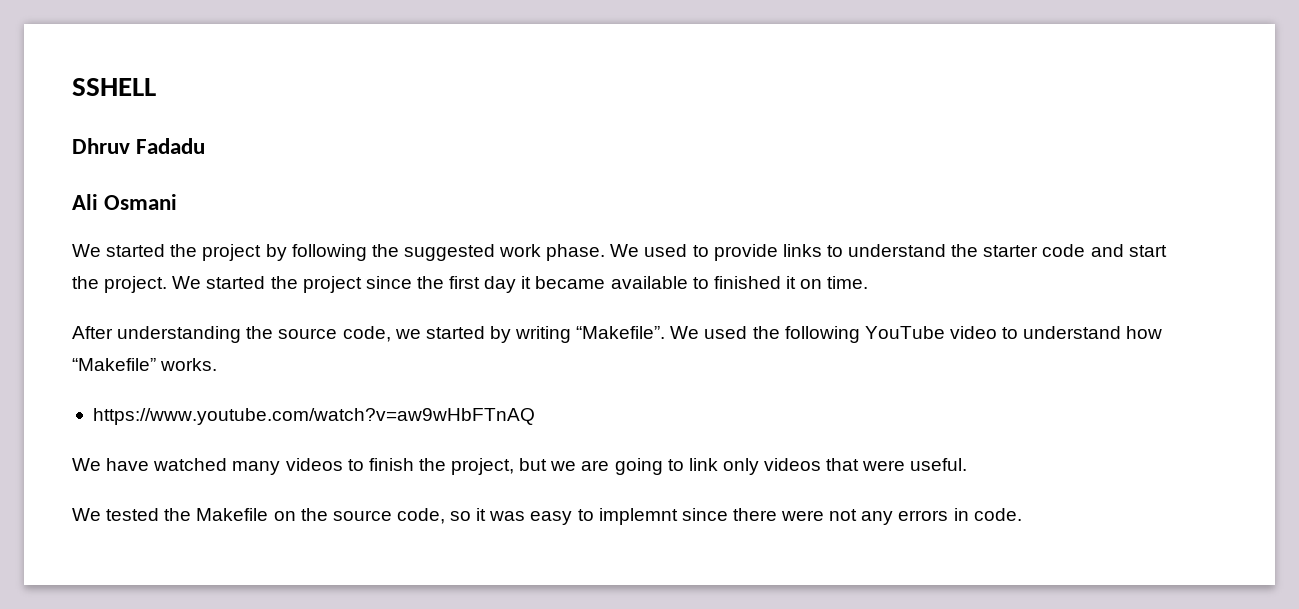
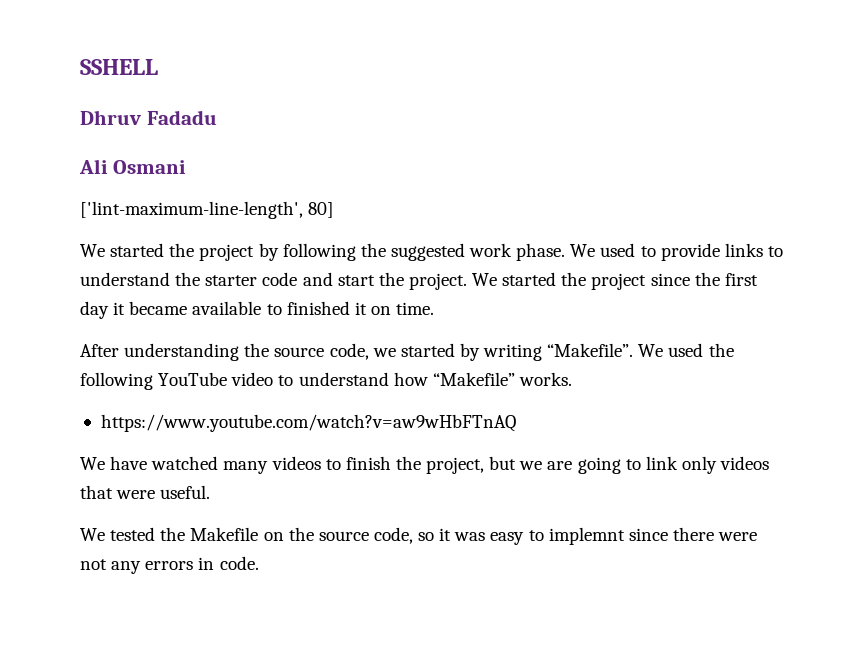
+ ['lint-maximum-line-length', 80]

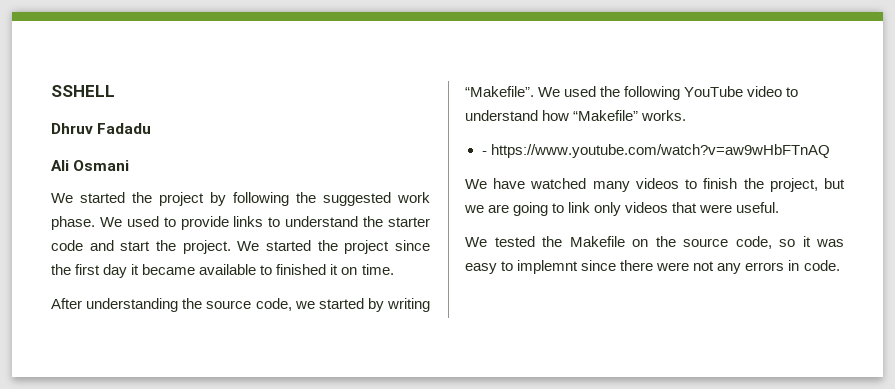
- ['lint-maximum-line-length', 80]
- https://www.youtube.com/watch?v=aw9wHbFTnAQ
+ - https://www.youtube.com/watch?v=aw9wHbFTnAQ

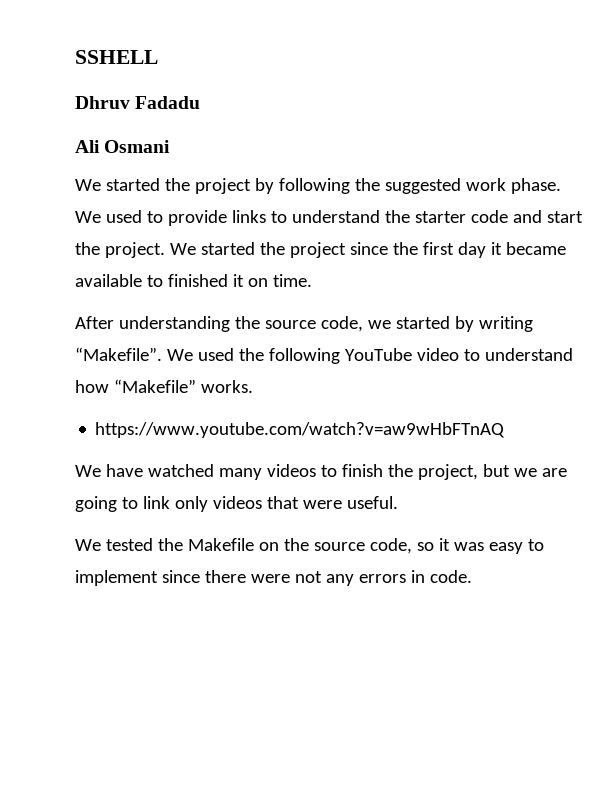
- - https://www.youtube.com/watch?v=aw9wHbFTnAQ
+ https://www.youtube.com/watch?v=aw9wHbFTnAQ
- We tested the Makefile on the source code, so it was easy to implemnt since there were not any errors in code.
+ We tested the Makefile on the source code, so it was easy to implement since there were not any errors in code.

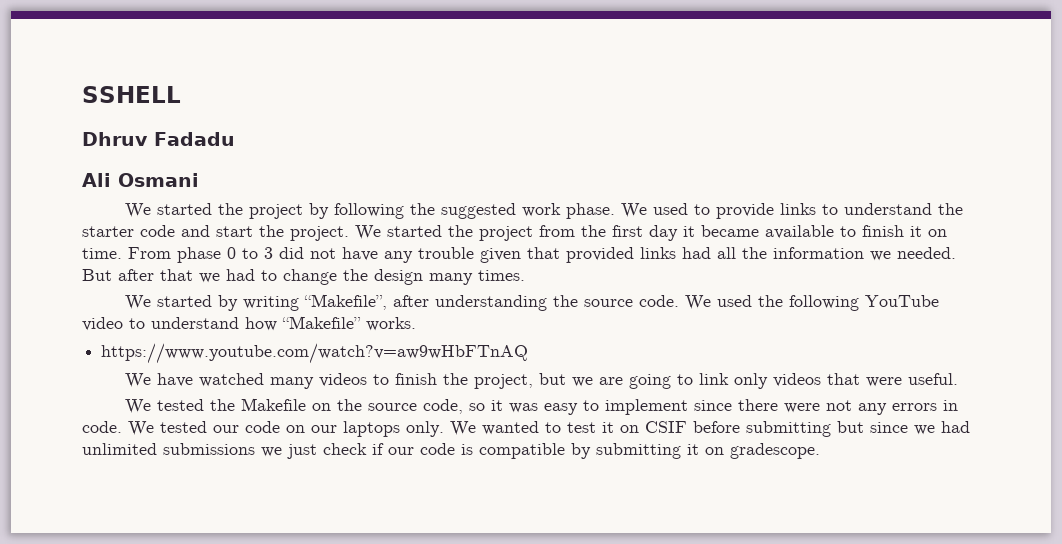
- We started the project since the first day it became available to finished it on time.
- After understanding the source code, we started by writing “Makefile”.
+ We started the project from the first day it became available to finish it on time. From phase 0 to 3 did not have any trouble given that provided links had all the information we needed. But after that we had to change the design many times.
+ We started by writing “Makefile”, after understanding the source code.
+ We tested our code on our laptops only. We wanted to test it on CSIF before submitting but since we had unlimited submissions we just check if our code is compatible by submitting it on gradescope.

